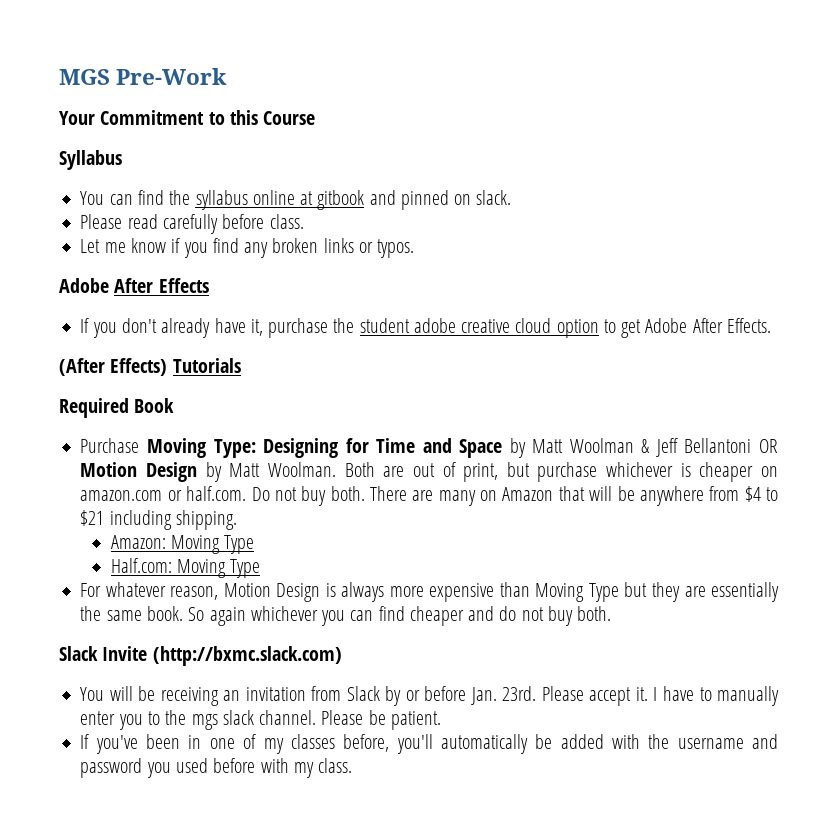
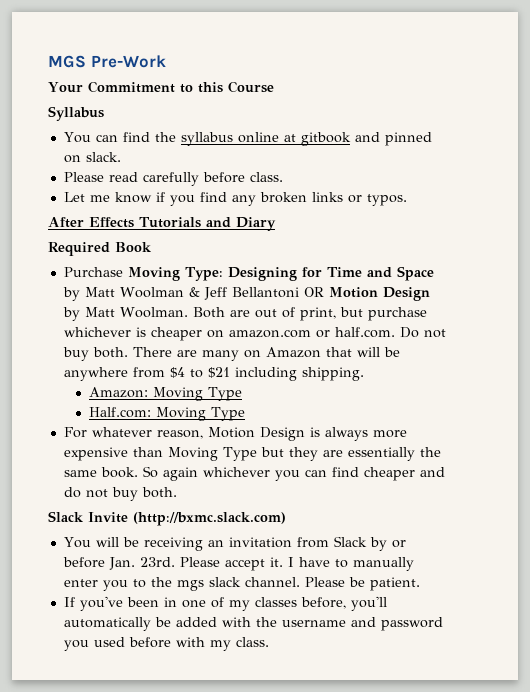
- Adobe After Effects
- If you don't already have it, purchase the student adobe creative cloud option to get Adobe After Effects.
- (After Effects) Tutorials
+ After Effects Tutorials and Diary

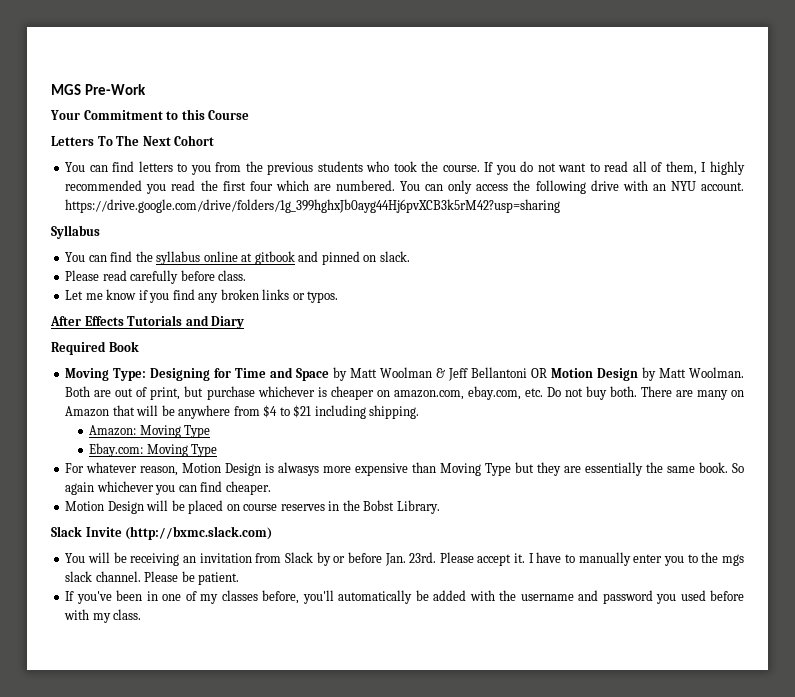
+ Letters To The Next Cohort
+ You can find letters to you from the previous students who took the course. If you do not want to read all of them, I highly recommended you read the first four which are numbered. You can only access the following drive with an NYU account. https://drive.google.com/drive/folders/1g_399hghxJb0ayg44Hj6pvXCB3k5rM42?usp=sharing
- Purchase Moving Type: Designing for Time and Space by Matt Woolman & Jeff Bellantoni OR Motion Design by Matt Woolman.
+ Moving Type: Designing for Time and Space by Matt Woolman & Jeff Bellantoni OR Motion Design by Matt Woolman.
- Both are out of print, but purchase whichever is cheaper on amazon.com or half.com. Do not buy both.
+ Both are out of print, but purchase whichever is cheaper on amazon.com, ebay.com, etc. Do not buy both.
- Half.com: Moving Type
+ Ebay.com: Moving Type
- For whatever reason, Motion Design is always more expensive than Moving Type but they are essentially the same book.
+ For whatever reason, Motion Design is alwasys more expensive than Moving Type but they are essentially the same book.
- So again whichever you can find cheaper and do not buy both.
+ So again whichever you can find cheaper.
+ Motion Design will be placed on course reserves in the Bobst Library.

